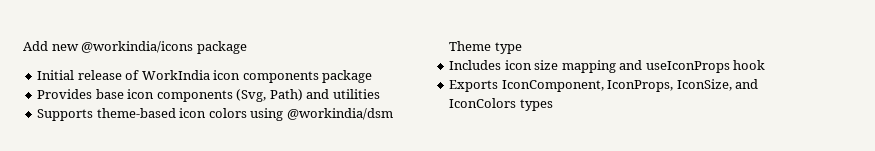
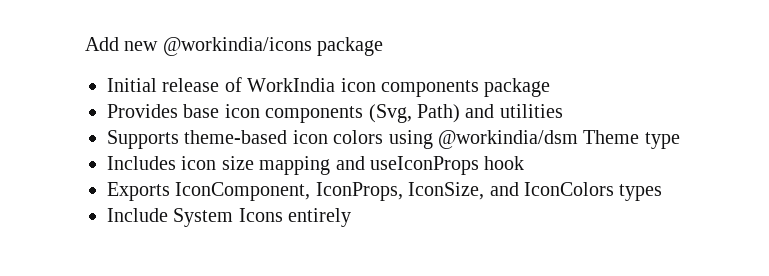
+ Include System Icons entirely

